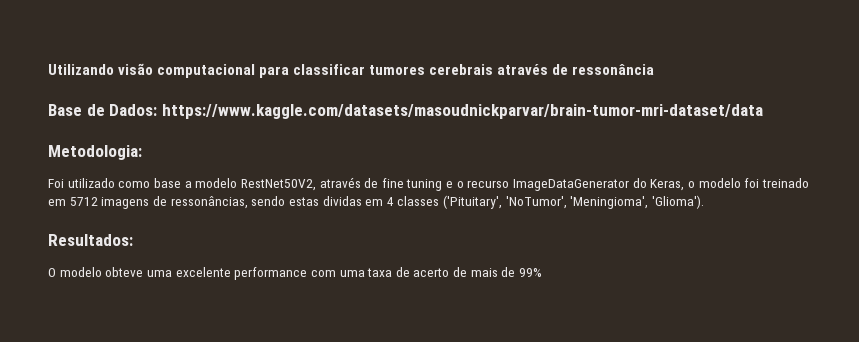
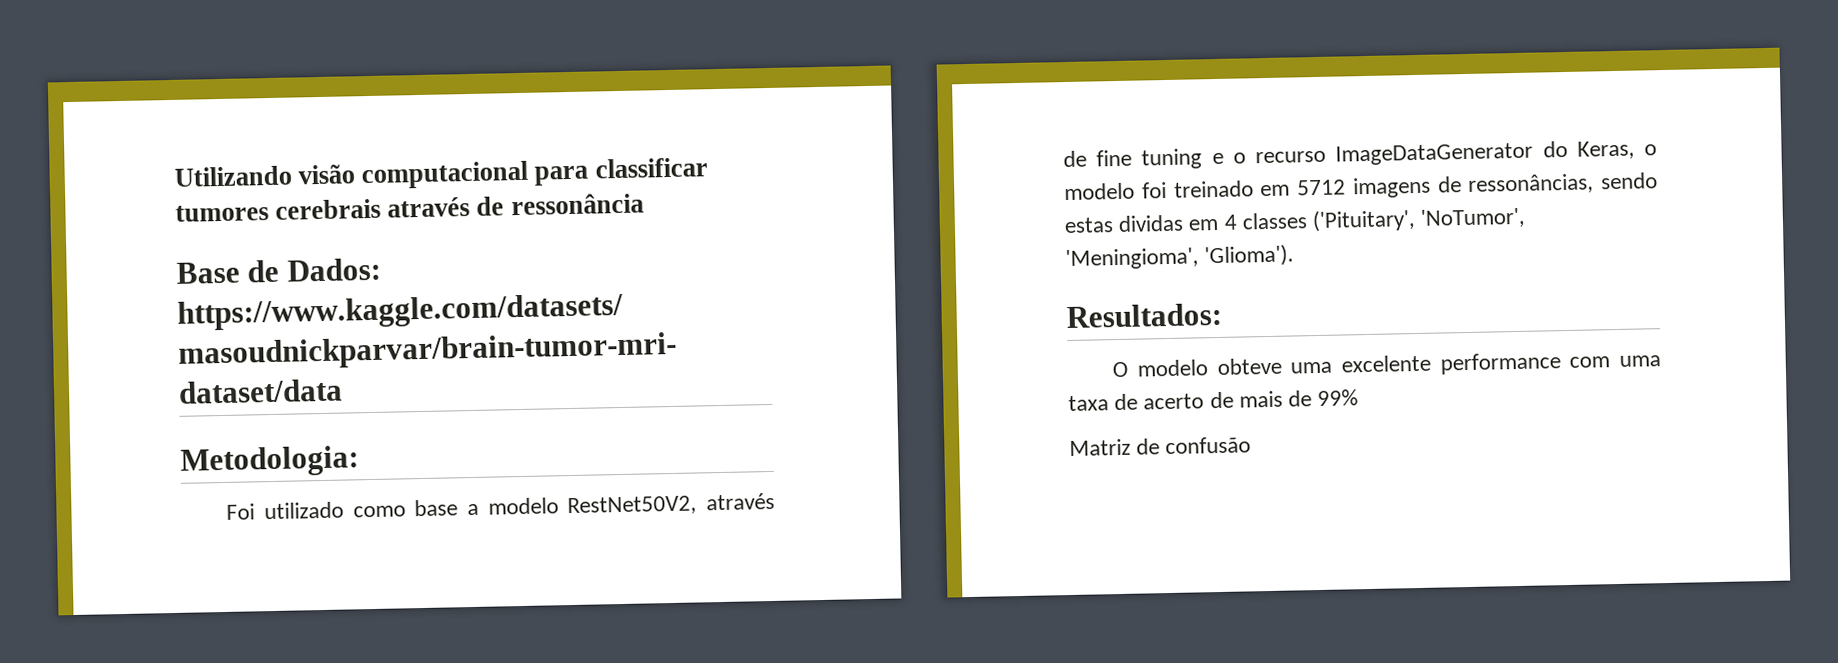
+ Matriz de confusão

